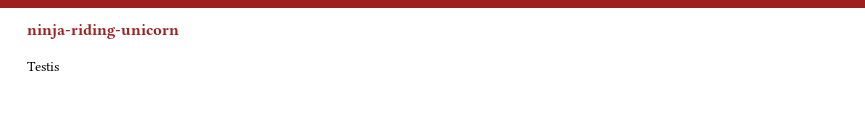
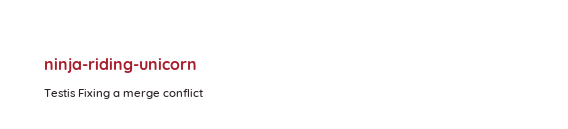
- Testis
+ Testis Fixing a merge conflict

